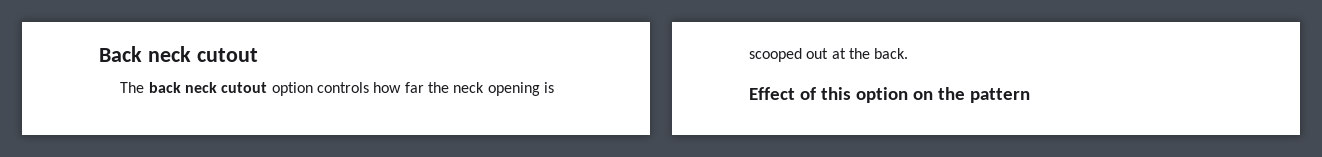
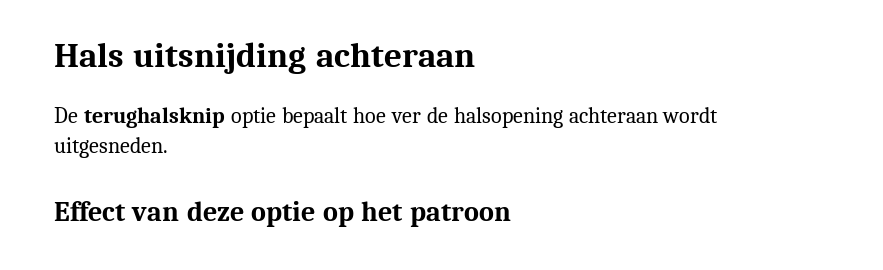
- Back neck cutout
- The back neck cutout option controls how far the neck opening is scooped out at the back.
- Effect of this option on the pattern
+ Hals uitsnijding achteraan
+ De terughalsknip optie bepaalt hoe ver de halsopening achteraan wordt uitgesneden.
+ Effect van deze optie op het patroon

